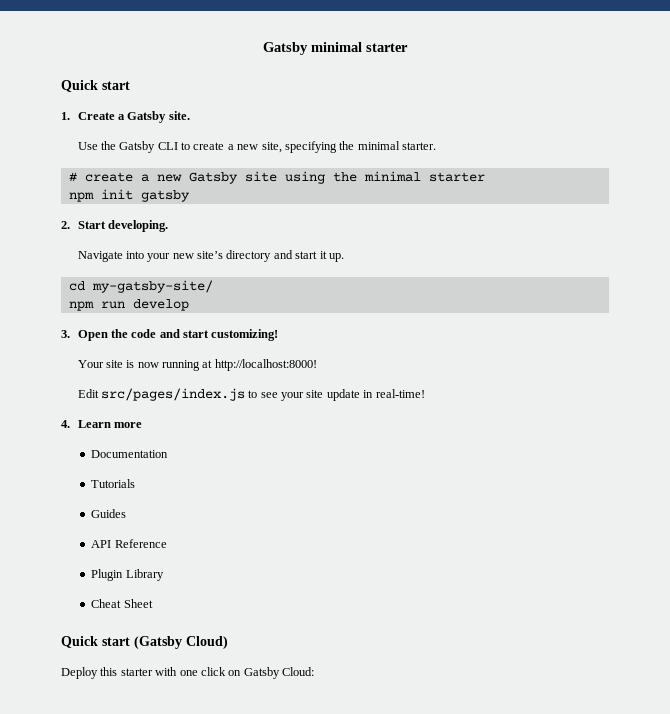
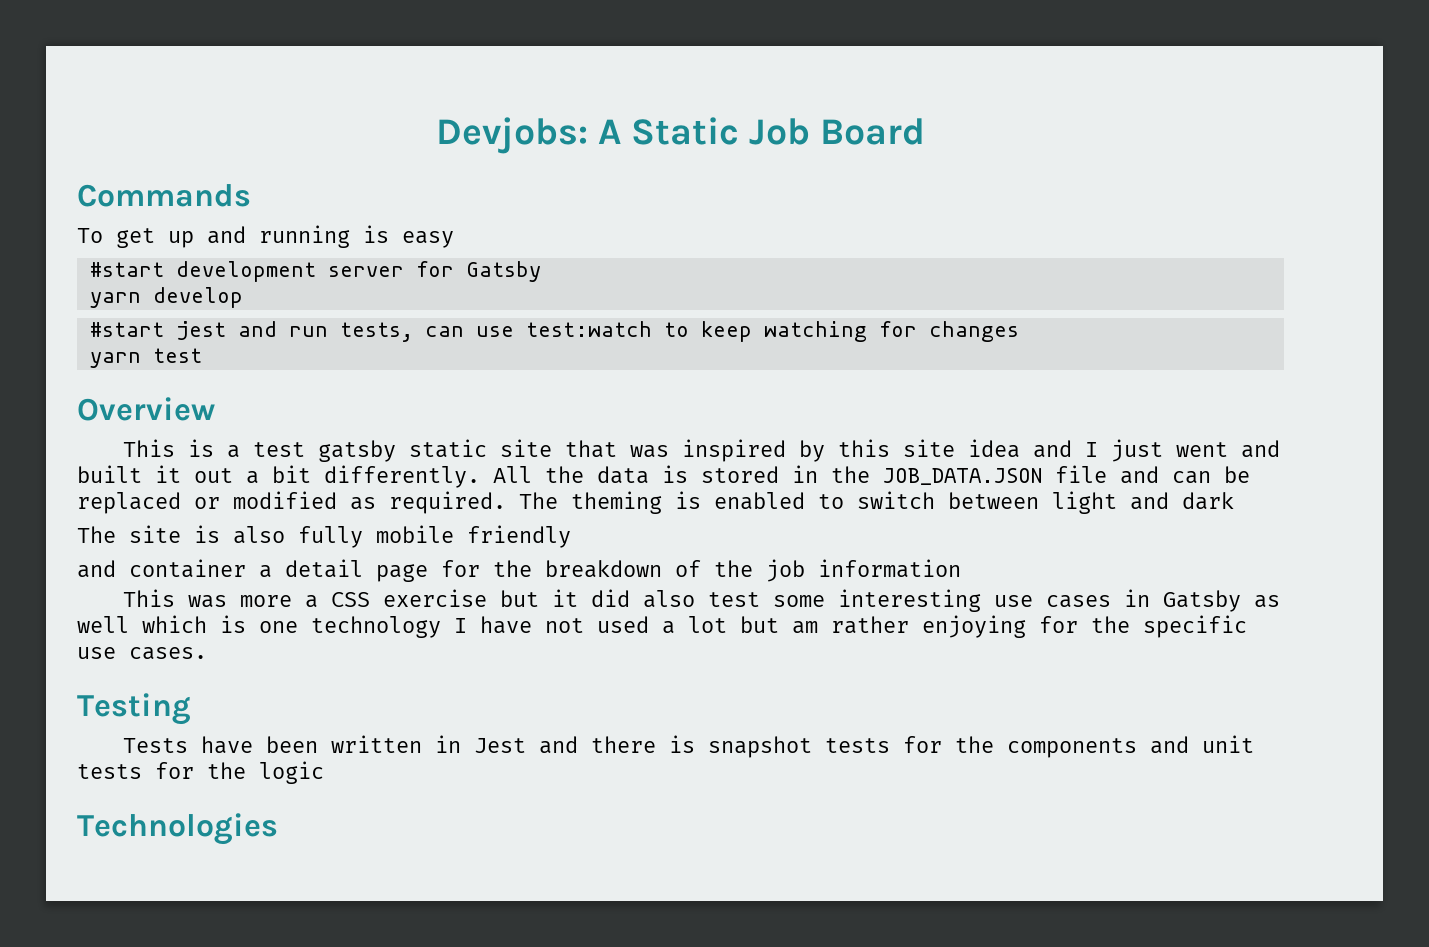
- Gatsby minimal starter
- Quick start
- 1. Create a Gatsby site.
- Use the Gatsby CLI to create a new site, specifying the minimal starter.
- # create a new Gatsby site using the minimal starter
- npm init gatsby
- 2. Start developing.
- Navigate into your new site’s directory and start it up.
- cd my-gatsby-site/
- npm run develop
- 3. Open the code and start customizing!
- Your site is now running at http://localhost:8000!
- Edit src/pages/index.js to see your site update in real-time!
- 4. Learn more
- Documentation
- Tutorials
- Guides
- API Reference
- Plugin Library
- Cheat Sheet
- Quick start (Gatsby Cloud)
- Deploy this starter with one click on Gatsby Cloud:
+ Devjobs: A Static Job Board
+ Commands
+ To get up and running is easy
+ #start development server for Gatsby
+ yarn develop
+ #start jest and run tests, can use test:watch to keep watching for changes
+ yarn test
+ Overview
+ This is a test gatsby static site that was inspired by this site idea and I just went and built it out a bit differently. All the data is stored in the JOB_DATA.JSON file and can be replaced or modified as required. The theming is enabled to switch between light and dark
+ The site is also fully mobile friendly
+ and container a detail page for the breakdown of the job information
+ This was more a CSS exercise but it did also test some interesting use cases in Gatsby as well which is one technology I have not used a lot but am rather enjoying for the specific use cases.
+ Testing
+ Tests have been written in Jest and there is snapshot tests for the components and unit tests for the logic
+ Technologies

